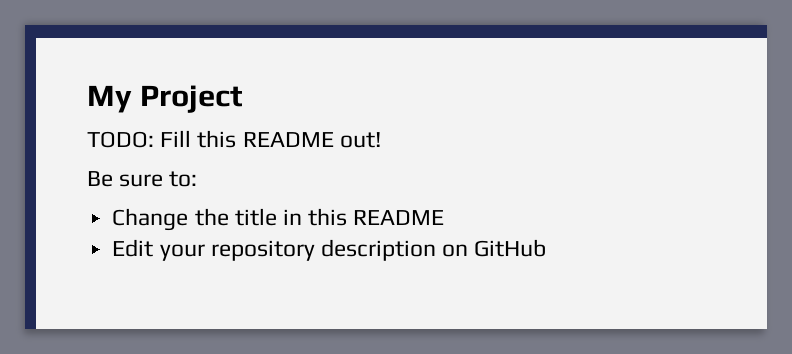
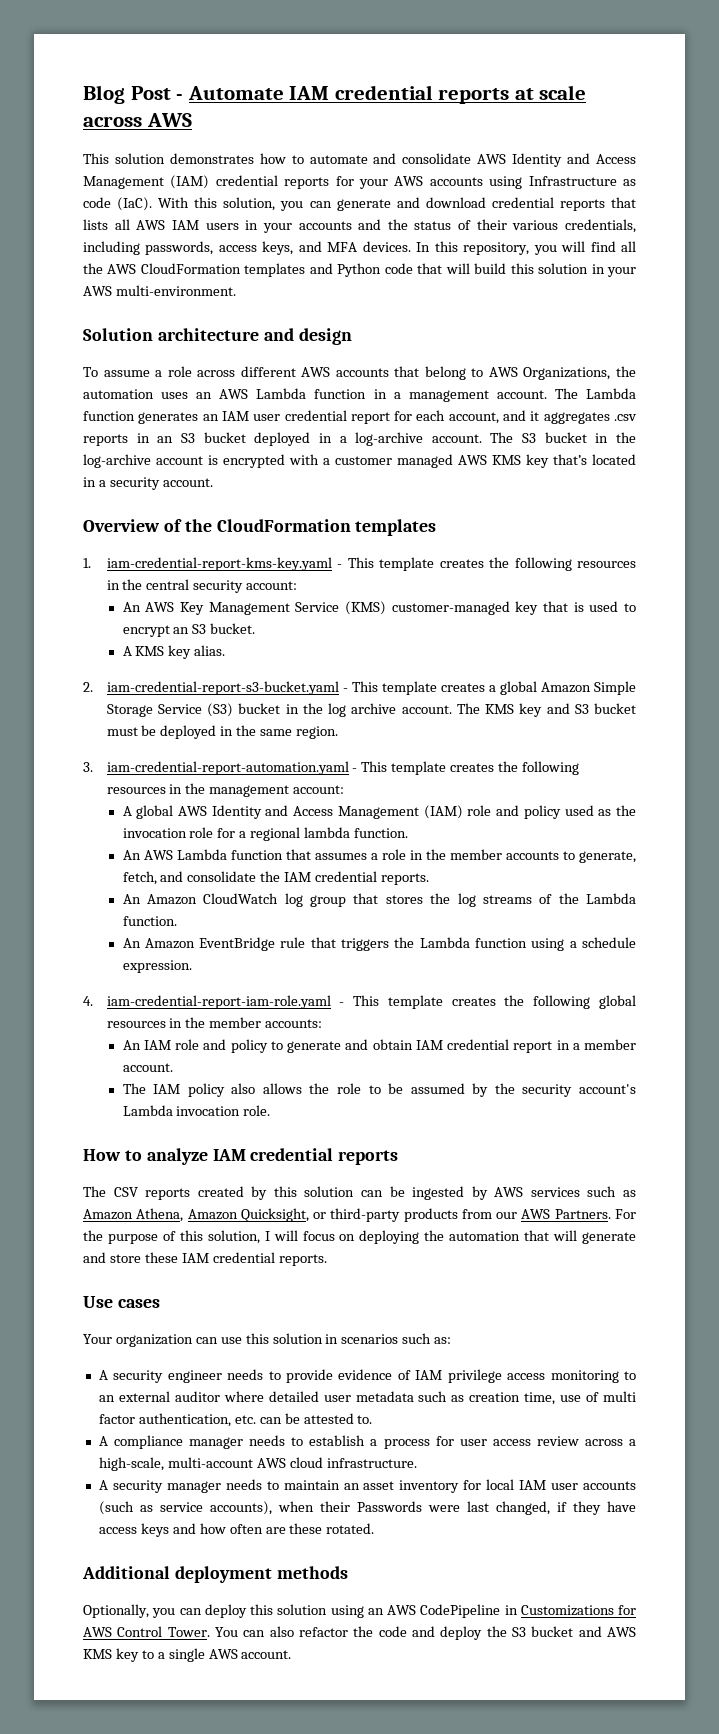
- My Project
- TODO: Fill this README out!
- Be sure to:
- Change the title in this README
- Edit your repository description on GitHub
+ Blog Post - Automate IAM credential reports at scale across AWS
+ This solution demonstrates how to automate and consolidate AWS Identity and Access Management (IAM) credential reports for your AWS accounts using Infrastructure as code (IaC). With this solution, you can generate and download credential reports that lists all AWS IAM users in your accounts and the status of their various credentials, including passwords, access keys, and MFA devices. In this repository, you will find all the AWS CloudFormation templates and Python code that will build this solution in your AWS multi-environment.
+ Solution architecture and design
+ To assume a role across different AWS accounts that belong to AWS Organizations, the automation uses an AWS Lambda function in a management account. The Lambda function generates an IAM user credential report for each account, and it aggregates .csv reports in an S3 bucket deployed in a log-archive account. The S3 bucket in the log-archive account is encrypted with a customer managed AWS KMS key that’s located in a security account.
+ Overview of the CloudFormation templates
+ 1. iam-credential-report-kms-key.yaml - This template creates the following resources in the central security account:
+ An AWS Key Management Service (KMS) customer-managed key that is used to encrypt an S3 bucket.
+ A KMS key alias.
+ 2. iam-credential-report-s3-bucket.yaml - This template creates a global Amazon Simple Storage Service (S3) bucket in the log archive account. The KMS key and S3 bucket must be deployed in the same region.
+ 3. iam-credential-report-automation.yaml - This template creates the following resources in the management account:
+ A global AWS Identity and Access Management (IAM) role and policy used as the invocation role for a regional lambda function.
+ An AWS Lambda function that assumes a role in the member accounts to generate, fetch, and consolidate the IAM credential reports.
+ An Amazon CloudWatch log group that stores the log streams of the Lambda function.
+ An Amazon EventBridge rule that triggers the Lambda function using a schedule expression.
+ 4. iam-credential-report-iam-role.yaml - This template creates the following global resources in the member accounts:
+ An IAM role and policy to generate and obtain IAM credential report in a member account.
+ The IAM policy also allows the role to be assumed by the security account's Lambda invocation role.
+ How to analyze IAM credential reports
+ The CSV reports created by this solution can be ingested by AWS services such as Amazon Athena, Amazon Quicksight, or third-party products from our AWS Partners. For the purpose of this solution, I will focus on deploying the automation that will generate and store these IAM credential reports.
+ Use cases
+ Your organization can use this solution in scenarios such as:
+ A security engineer needs to provide evidence of IAM privilege access monitoring to an external auditor where detailed user metadata such as creation time, use of multi factor authentication, etc. can be attested to.
+ A compliance manager needs to establish a process for user access review across a high-scale, multi-account AWS cloud infrastructure.
+ A security manager needs to maintain an asset inventory for local IAM user accounts (such as service accounts), when their Passwords were last changed, if they have access keys and how often are these rotated.
+ Additional deployment methods
+ Optionally, you can deploy this solution using an AWS CodePipeline in Customizations for AWS Control Tower. You can also refactor the code and deploy the S3 bucket and AWS KMS key to a single AWS account.

